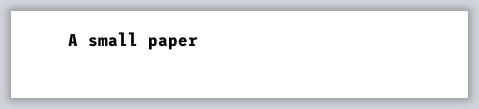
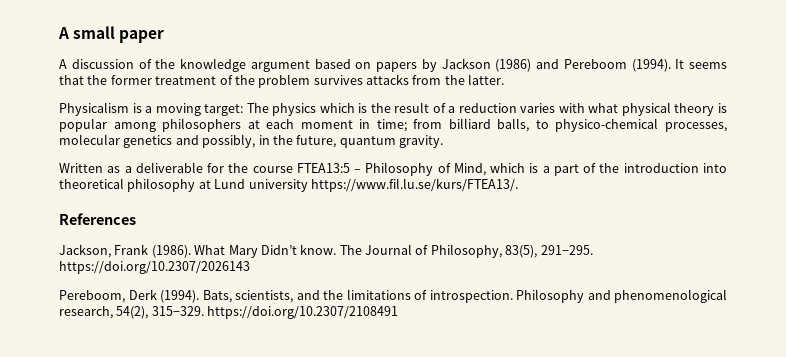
+ A discussion of the knowledge argument based on papers by Jackson (1986) and Pereboom (1994). It seems that the former treatment of the problem survives attacks from the latter.
+ Physicalism is a moving target: The physics which is the result of a reduction varies with what physical theory is popular among philosophers at each moment in time; from billiard balls, to physico-chemical processes, molecular genetics and possibly, in the future, quantum gravity.
+ Written as a deliverable for the course FTEA13:5 – Philosophy of Mind, which is a part of the introduction into theoretical philosophy at Lund university https://www.fil.lu.se/kurs/FTEA13/.
+ References
+ Jackson, Frank (1986). What Mary Didn’t know. The Journal of Philosophy, 83(5), 291−295. https://doi.org/10.2307/2026143
+ Pereboom, Derk (1994). Bats, scientists, and the limitations of introspection. Philosophy and phenomenological research, 54(2), 315−329. https://doi.org/10.2307/2108491

